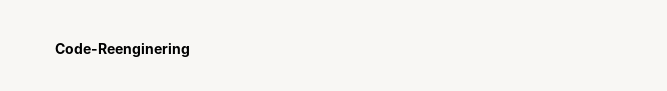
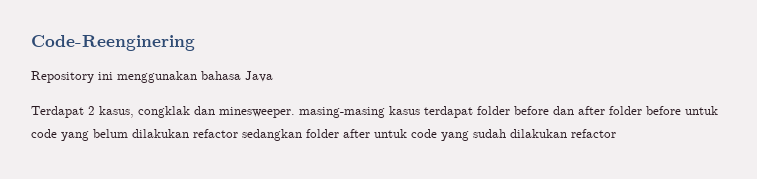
+ Repository ini menggunakan bahasa Java
+ Terdapat 2 kasus, congklak dan minesweeper. masing-masing kasus terdapat folder before dan after folder before untuk code yang belum dilakukan refactor sedangkan folder after untuk code yang sudah dilakukan refactor

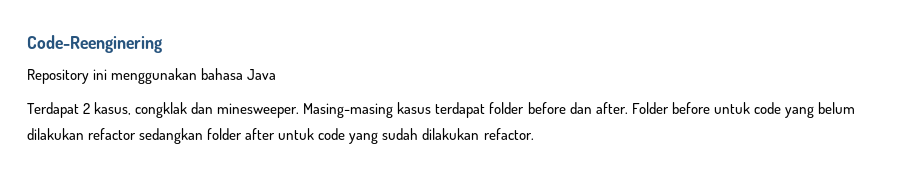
- Terdapat 2 kasus, congklak dan minesweeper. masing-masing kasus terdapat folder before dan after folder before untuk code yang belum dilakukan refactor sedangkan folder after untuk code yang sudah dilakukan refactor
+ Terdapat 2 kasus, congklak dan minesweeper. Masing-masing kasus terdapat folder before dan after. Folder before untuk code yang belum dilakukan refactor sedangkan folder after untuk code yang sudah dilakukan refactor.

